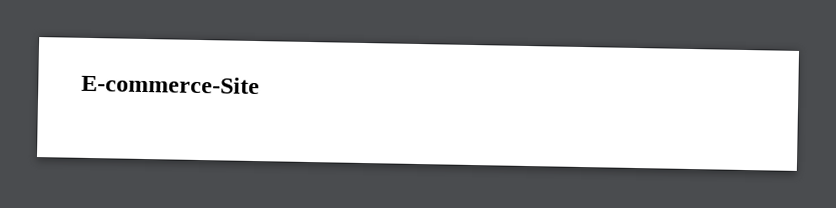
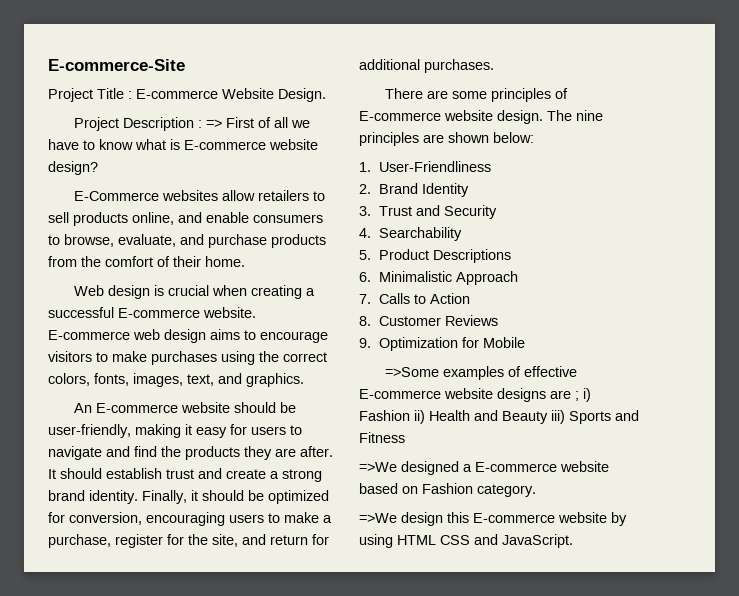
+ Project Title : E-commerce Website Design.
+ Project Description : => First of all we have to know what is E-commerce website design?
+ E-Commerce websites allow retailers to sell products online, and enable consumers to browse, evaluate, and purchase products from the comfort of their home.
+ Web design is crucial when creating a successful E-commerce website. E-commerce web design aims to encourage visitors to make purchases using the correct colors, fonts, images, text, and graphics.
+ An E-commerce website should be user-friendly, making it easy for users to navigate and find the products they are after. It should establish trust and create a strong brand identity. Finally, it should be optimized for conversion, encouraging users to make a purchase, register for the site, and return for additional purchases.
+ There are some principles of E-commerce website design. The nine principles are shown below:
+ 1. User-Friendliness
+ 2. Brand Identity
+ 3. Trust and Security
+ 4. Searchability
+ 5. Product Descriptions
+ 6. Minimalistic Approach
+ 7. Calls to Action
+ 8. Customer Reviews
+ 9. Optimization for Mobile
+ =>Some examples of effective E-commerce website designs are ; i) Fashion ii) Health and Beauty iii) Sports and Fitness
+ =>We designed a E-commerce website based on Fashion category.
+ =>We design this E-commerce website by using HTML CSS and JavaScript.

